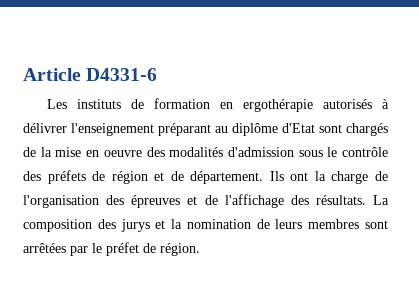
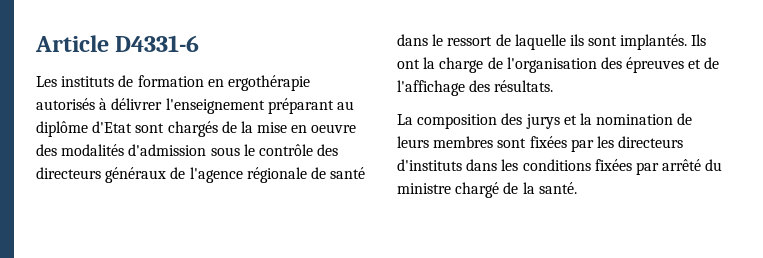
- Les instituts de formation en ergothérapie autorisés à délivrer l'enseignement préparant au diplôme d'Etat sont chargés de la mise en oeuvre des modalités d'admission sous le contrôle des préfets de région et de département.
+ Les instituts de formation en ergothérapie autorisés à délivrer l'enseignement préparant au diplôme d'Etat sont chargés de la mise en oeuvre des modalités d'admission sous le contrôle des directeurs généraux de l'agence régionale de santé dans le ressort de laquelle ils sont implantés.
- Ils ont la charge de l'organisation des épreuves et de l'affichage des résultats. La composition des jurys et la nomination de leurs membres sont arrêtées par le préfet de région.
+ Ils ont la charge de l'organisation des épreuves et de l'affichage des résultats.
+ La composition des jurys et la nomination de leurs membres sont fixées par les directeurs d'instituts dans les conditions fixées par arrêté du ministre chargé de la santé.

